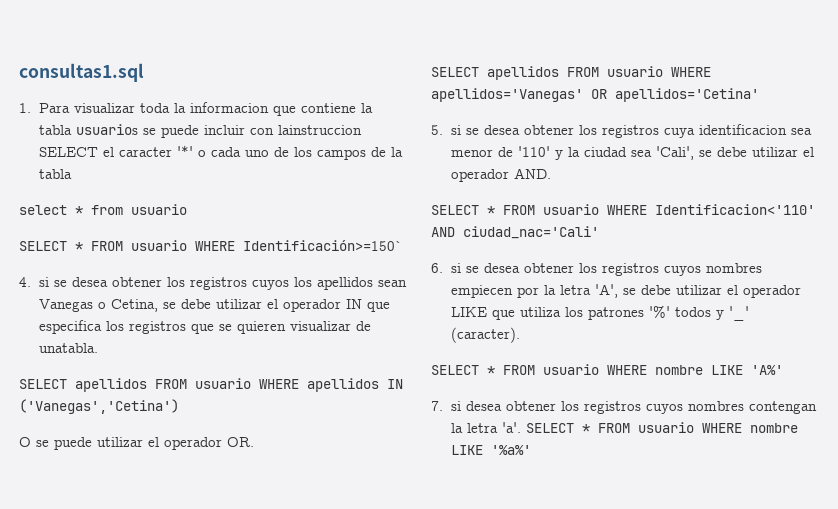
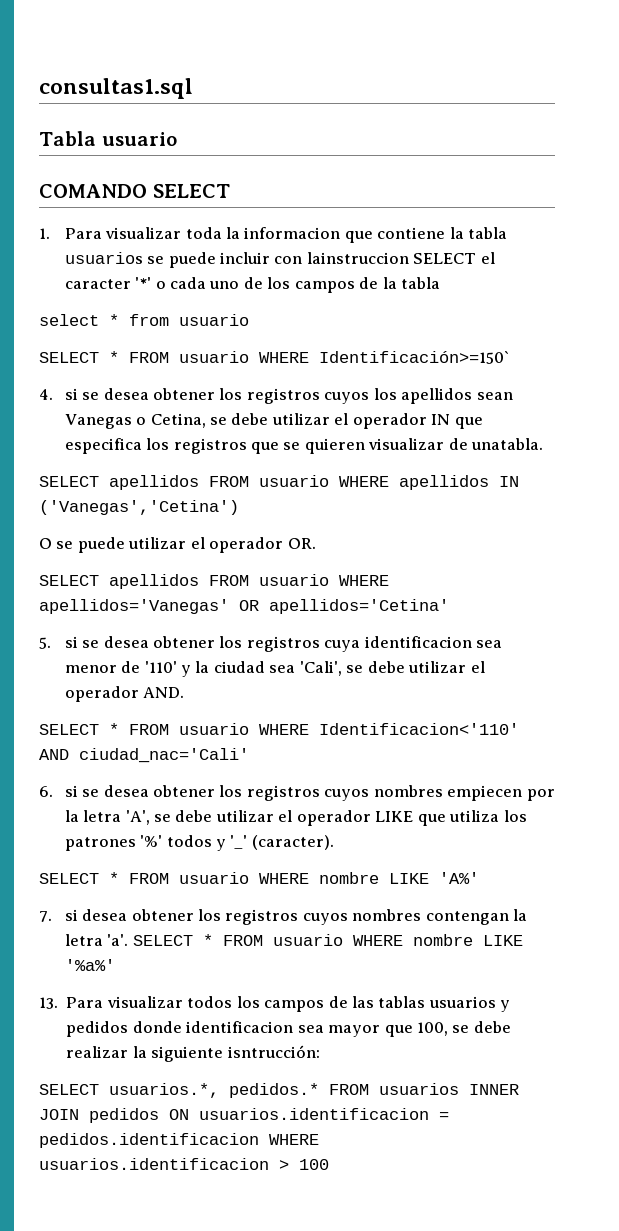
+ Tabla usuario
+ COMANDO SELECT
+ 13. Para visualizar todos los campos de las tablas usuarios y pedidos donde identificacion sea mayor que 100, se debe realizar la siguiente isntrucción:
+ SELECT usuarios.*, pedidos.* FROM usuarios INNER JOIN pedidos ON usuarios.identificacion = pedidos.identificacion WHERE usuarios.identificacion > 100

